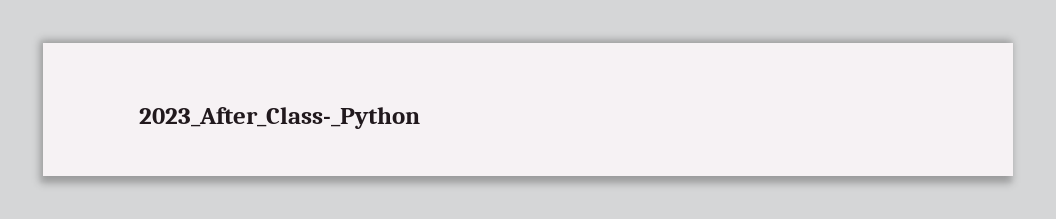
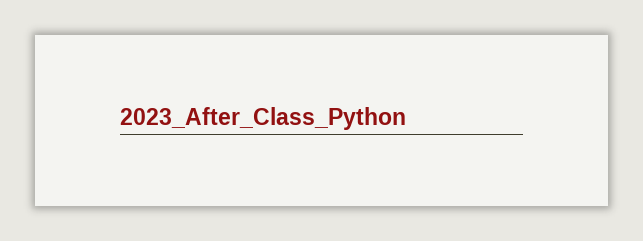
- 2023_After_Class-_Python
+ 2023_After_Class_Python

